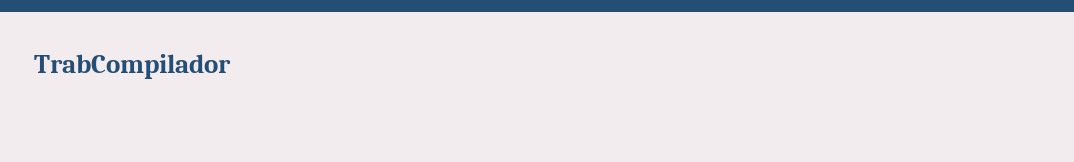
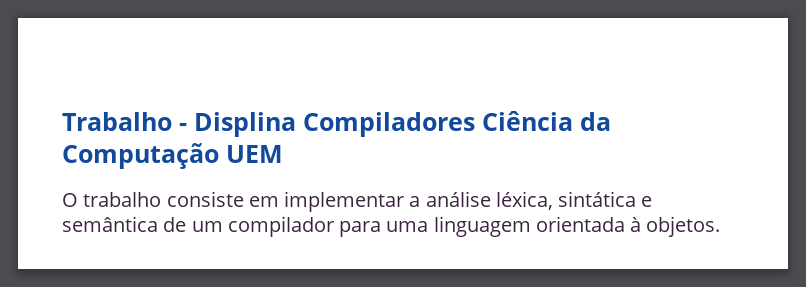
- TrabCompilador
+ Trabalho - Displina Compiladores Ciência da Computação UEM
+ O trabalho consiste em implementar a análise léxica, sintática e semântica de um compilador para uma linguagem orientada à objetos.

